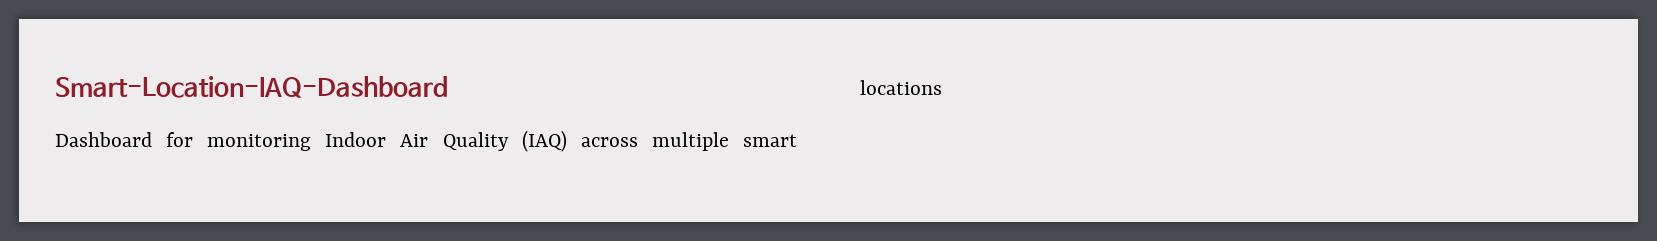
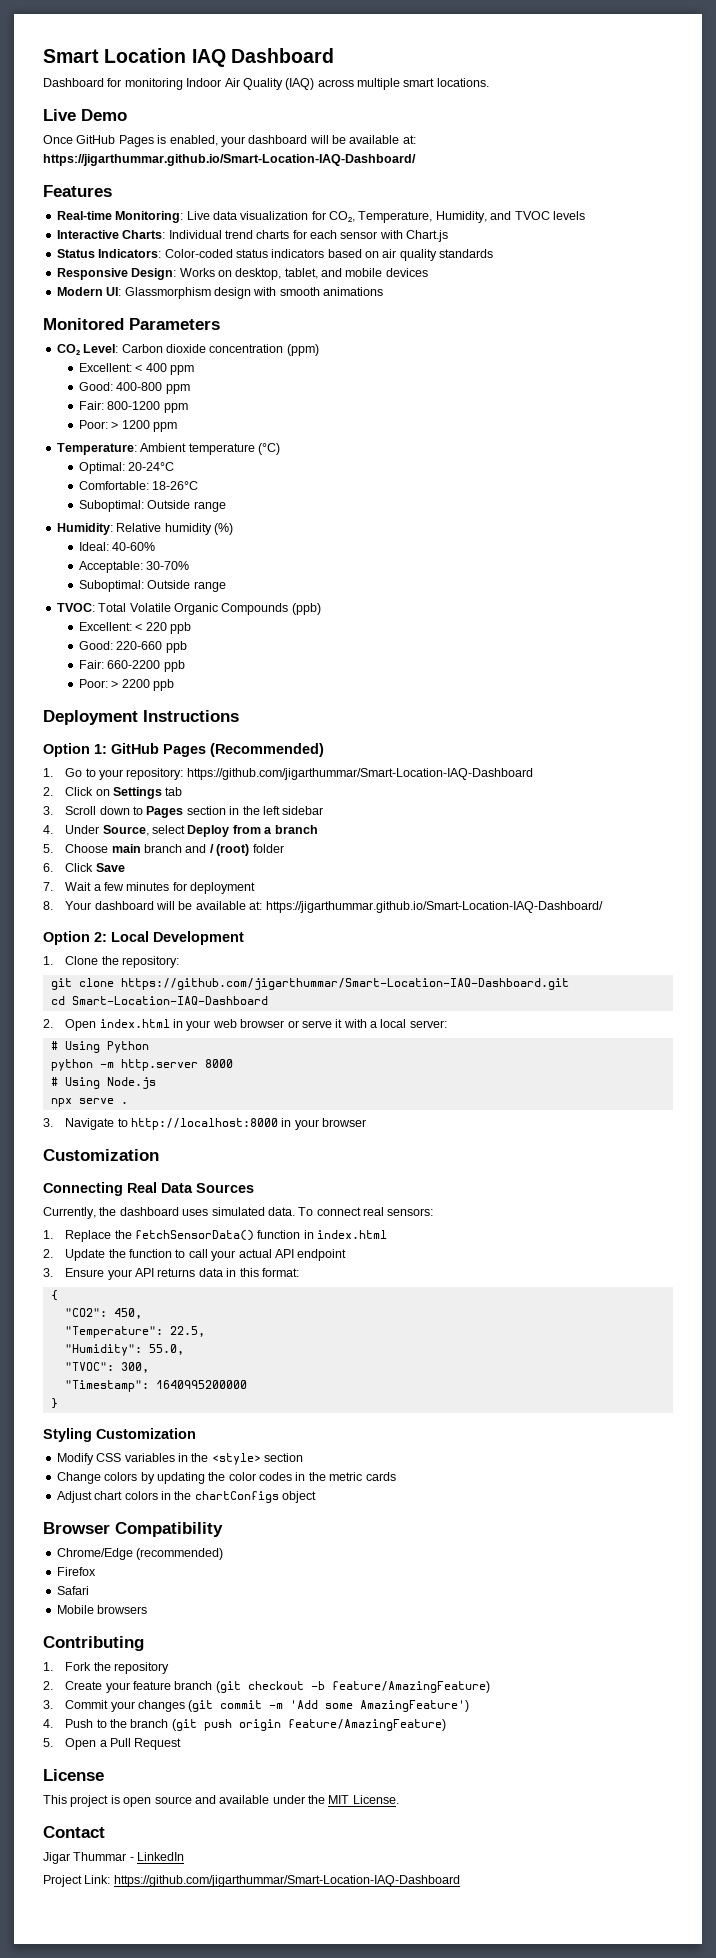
- Smart-Location-IAQ-Dashboard
+ Smart Location IAQ Dashboard
- Dashboard for monitoring Indoor Air Quality (IAQ) across multiple smart locations
+ Dashboard for monitoring Indoor Air Quality (IAQ) across multiple smart locations.
+ Live Demo
+ Once GitHub Pages is enabled, your dashboard will be available at: https://jigarthummar.github.io/Smart-Location-IAQ-Dashboard/
+ Features
+ Real-time Monitoring: Live data visualization for CO₂, Temperature, Humidity, and TVOC levels
+ Interactive Charts: Individual trend charts for each sensor with Chart.js
+ Status Indicators: Color-coded status indicators based on air quality standards
+ Responsive Design: Works on desktop, tablet, and mobile devices
+ Modern UI: Glassmorphism design with smooth animations
+ Monitored Parameters
+ CO₂ Level: Carbon dioxide concentration (ppm)
+ Excellent: < 400 ppm
+ Good: 400-800 ppm
+ Fair: 800-1200 ppm
+ Poor: > 1200 ppm
+ Temperature: Ambient temperature (°C)
+ Optimal: 20-24°C
+ Comfortable: 18-26°C
+ Suboptimal: Outside range
+ Humidity: Relative humidity (%)
+ Ideal: 40-60%
+ Acceptable: 30-70%
+ Suboptimal: Outside range
+ TVOC: Total Volatile Organic Compounds (ppb)
+ Excellent: < 220 ppb
+ Good: 220-660 ppb
+ Fair: 660-2200 ppb
+ Poor: > 2200 ppb
+ Deployment Instructions
+ Option 1: GitHub Pages (Recommended)
+ 1. Go to your repository: https://github.com/jigarthummar/Smart-Location-IAQ-Dashboard
+ 2. Click on Settings tab
+ 3. Scroll down to Pages section in the left sidebar
+ 4. Under Source, select Deploy from a branch
+ 5. Choose main branch and / (root) folder
+ 6. Click Save
+ 7. Wait a few minutes for deployment
+ 8. Your dashboard will be available at: https://jigarthummar.github.io/Smart-Location-IAQ-Dashboard/
+ Option 2: Local Development
+ 1. Clone the repository:
+ git clone https://github.com/jigarthummar/Smart-Location-IAQ-Dashboard.git
+ cd Smart-Location-IAQ-Dashboard
+ 2. Open index.html in your web browser or serve it with a local server:
+ # Using Python
+ python -m http.server 8000
+ # Using Node.js
+ npx serve .
+ 3. Navigate to http://localhost:8000 in your browser
+ Customization
+ Connecting Real Data Sources
+ Currently, the dashboard uses simulated data. To connect real sensors:
+ 1. Replace the fetchSensorData() function in index.html
+ 2. Update the function to call your actual API endpoint
+ 3. Ensure your API returns data in this format:
+ {
+ "CO2": 450,
+ "Temperature": 22.5,
+ "Humidity": 55.0,
+ "TVOC": 300,
+ "Timestamp": 1640995200000
+ }
+ Styling Customization
+ Modify CSS variables in the <style> section
+ Change colors by updating the color codes in the metric cards
+ Adjust chart colors in the chartConfigs object
+ Browser Compatibility
+ Chrome/Edge (recommended)
+ Firefox
+ Safari
+ Mobile browsers
+ Contributing
+ 1. Fork the repository
+ 2. Create your feature branch (git checkout -b feature/AmazingFeature)
+ 3. Commit your changes (git commit -m 'Add some AmazingFeature')
+ 4. Push to the branch (git push origin feature/AmazingFeature)
+ 5. Open a Pull Request
+ License
+ This project is open source and available under the MIT License.
+ Contact
+ Jigar Thummar - LinkedIn
+ Project Link: https://github.com/jigarthummar/Smart-Location-IAQ-Dashboard

